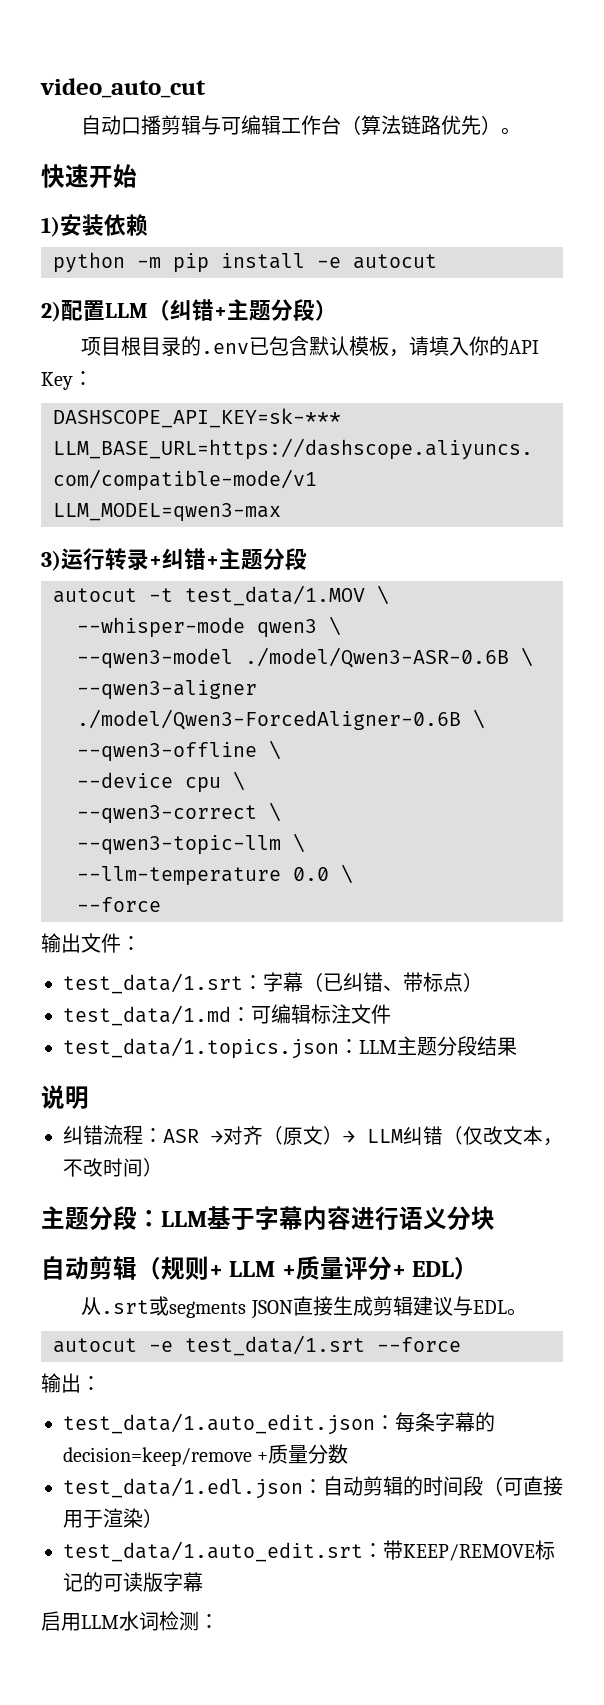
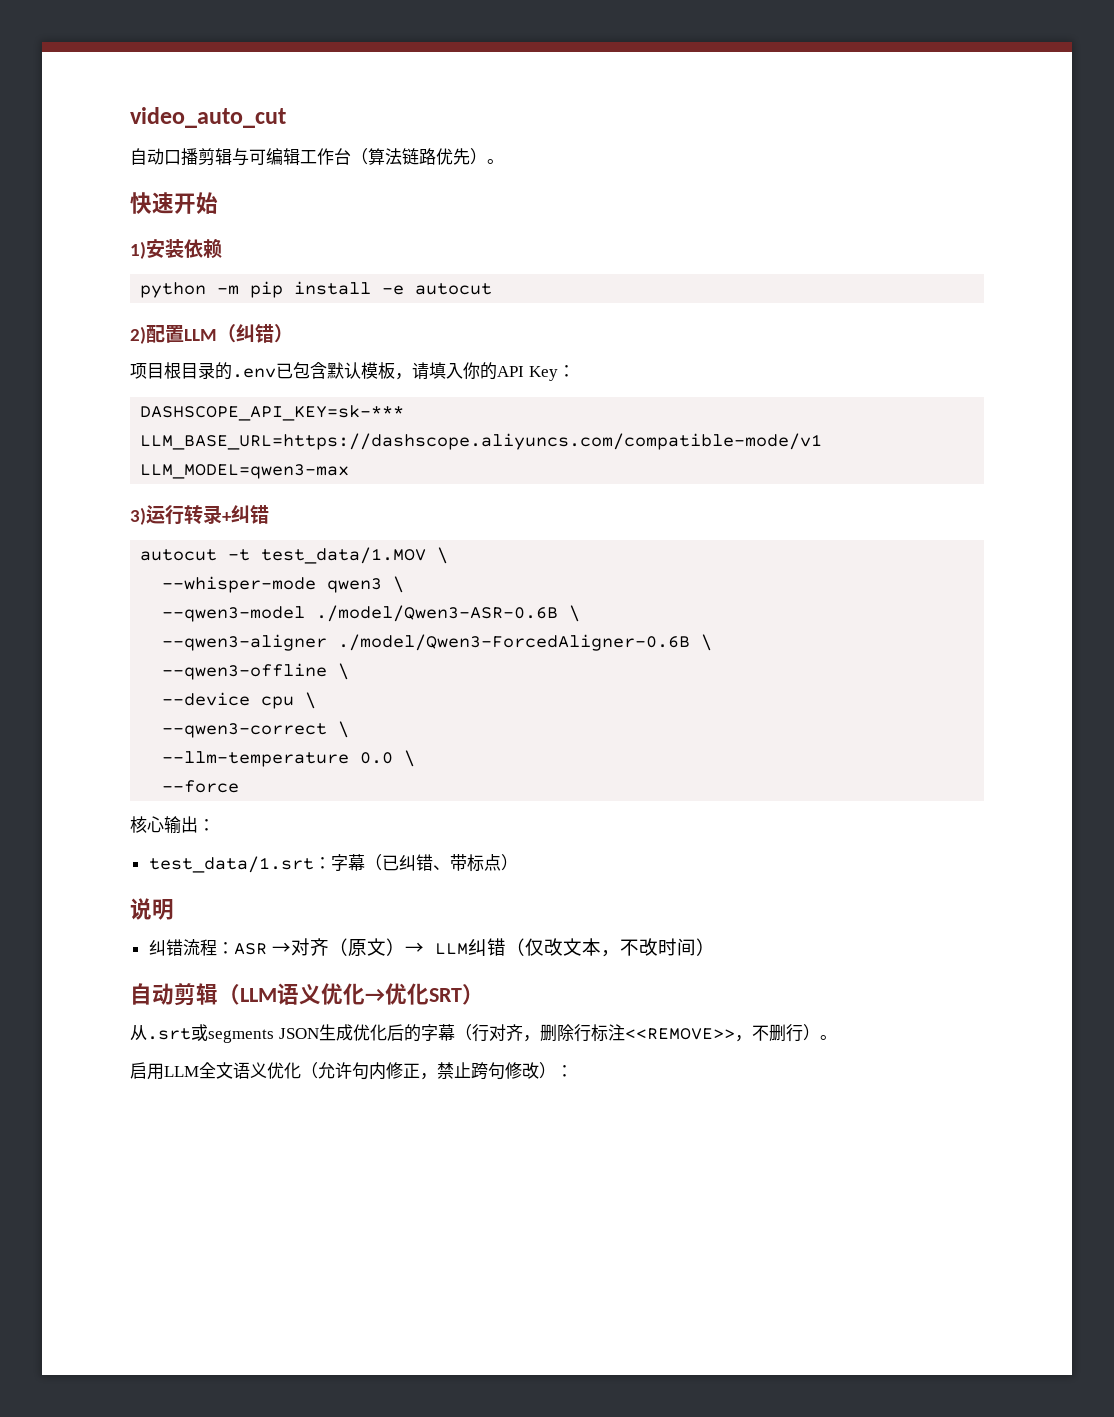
- 2)配置LLM（纠错+主题分段）
+ 2)配置LLM（纠错）
- 3)运行转录+纠错+主题分段
+ 3)运行转录+纠错
- --qwen3-topic-llm \
- 输出文件：
+ 核心输出：
- test_data/1.md：可编辑标注文件
- test_data/1.topics.json：LLM主题分段结果
- 主题分段：LLM基于字幕内容进行语义分块
- 自动剪辑（规则+ LLM +质量评分+ EDL）
+ 自动剪辑（LLM语义优化→优化SRT）
- 从.srt或segments JSON直接生成剪辑建议与EDL。
- autocut -e test_data/1.srt --force
- 输出：
- test_data/1.auto_edit.json：每条字幕的decision=keep/remove +质量分数
- test_data/1.edl.json：自动剪辑的时间段（可直接用于渲染）
- test_data/1.auto_edit.srt：带KEEP/REMOVE标记的可读版字幕
- 启用LLM水词检测：
+ 从.srt或segments JSON生成优化后的字幕（行对齐，删除行标注<<REMOVE>>，不删行）。
+ 启用LLM全文语义优化（允许句内修正，禁止跨句修改）：

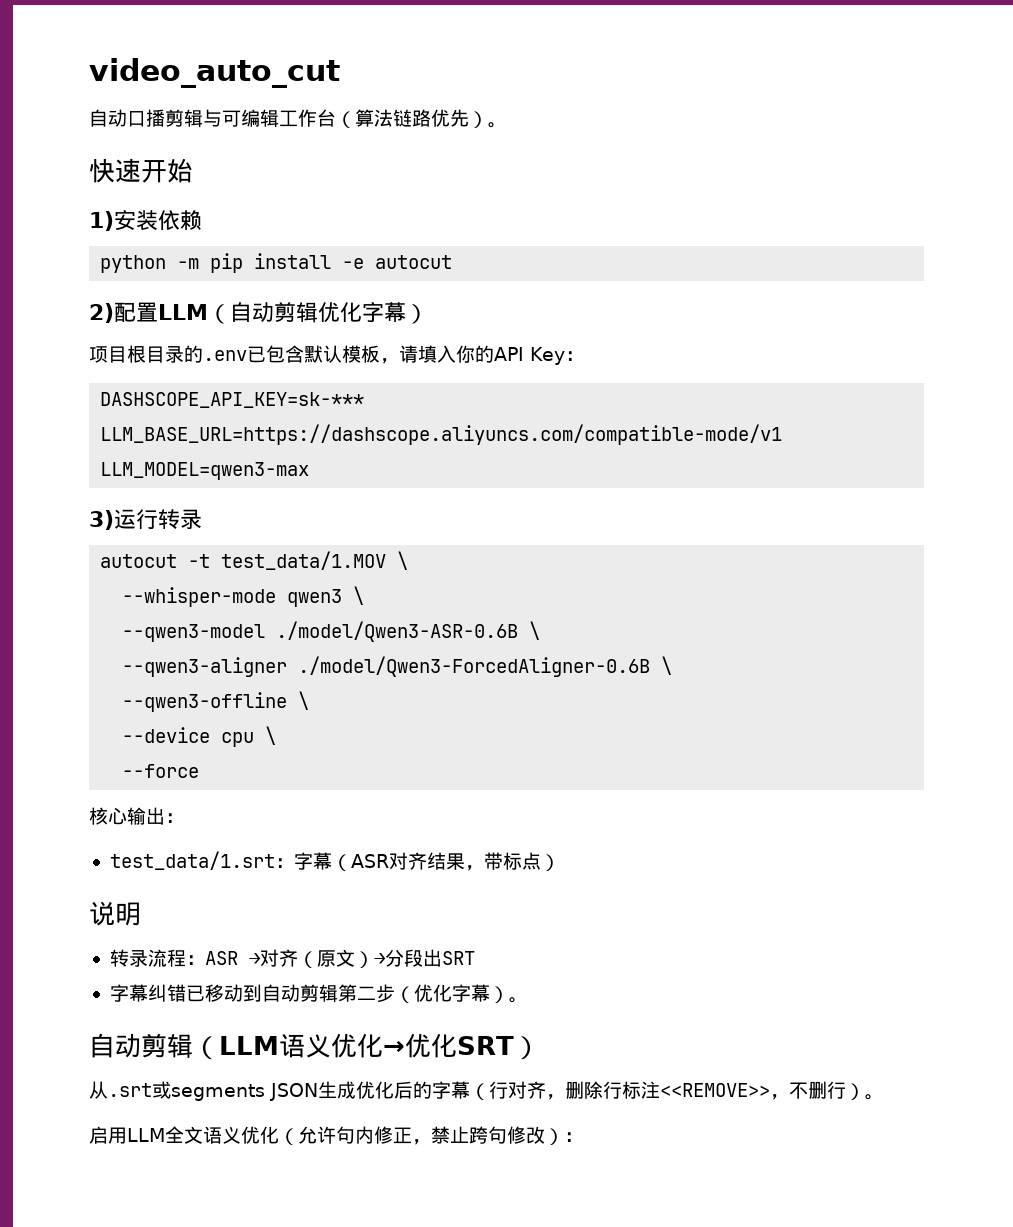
- 2)配置LLM（纠错）
+ 2)配置LLM（自动剪辑优化字幕）
- 3)运行转录+纠错
+ 3)运行转录
- --qwen3-correct \
- --llm-temperature 0.0 \
- test_data/1.srt：字幕（已纠错、带标点）
+ test_data/1.srt：字幕（ASR对齐结果，带标点）
- 纠错流程：ASR →对齐（原文）→ LLM纠错（仅改文本，不改时间）
+ 转录流程：ASR →对齐（原文）→分段出SRT
+ 字幕纠错已移动到自动剪辑第二步（优化字幕）。

